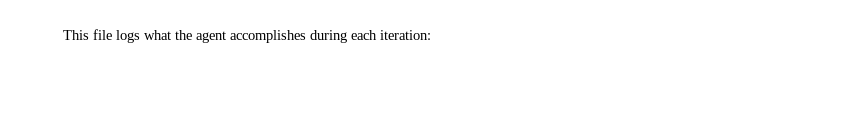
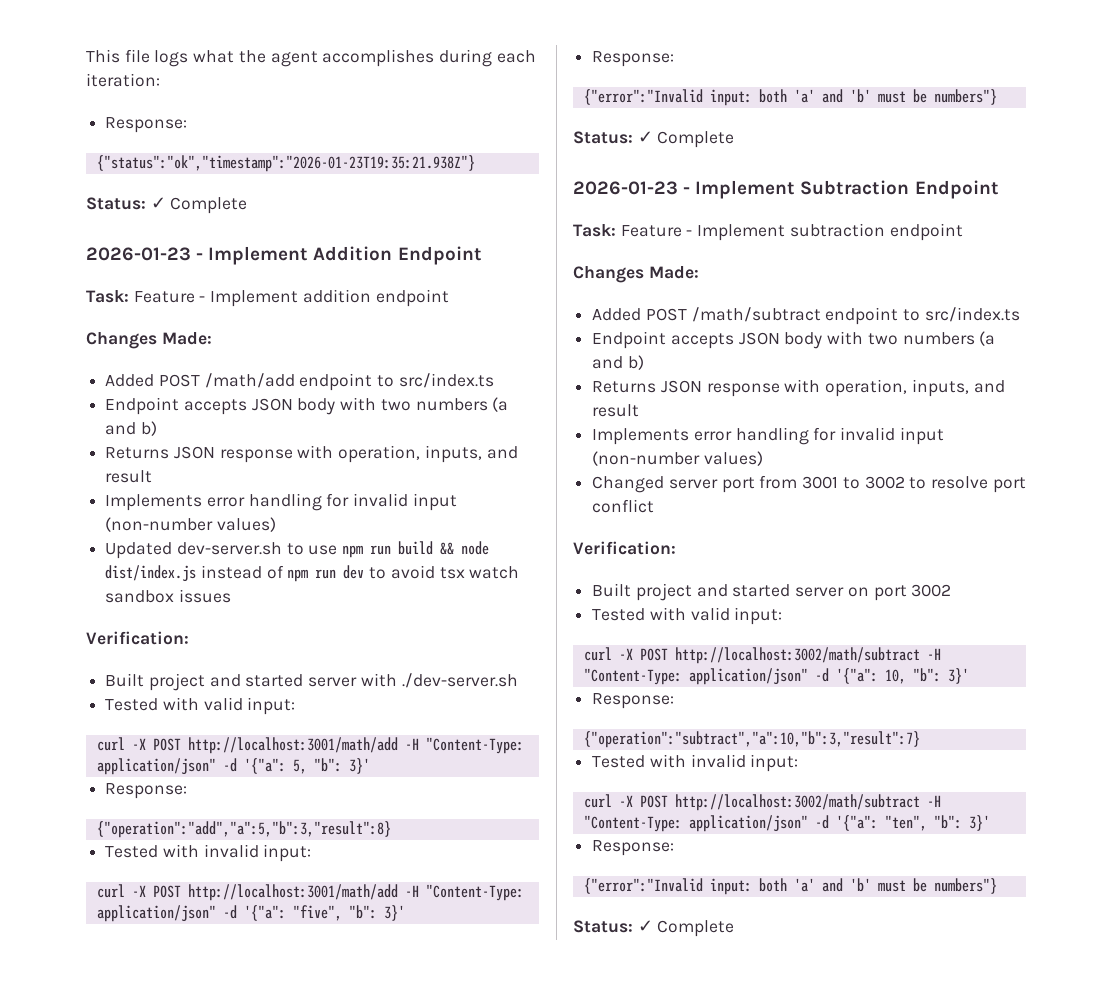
  This file logs what the agent accomplishes during each iteration:
+ Response:
+ {"status":"ok","timestamp":"2026-01-23T19:35:21.938Z"}
+ Status: ✓ Complete
+ 2026-01-23 - Implement Addition Endpoint
+ Task: Feature - Implement addition endpoint
+ Changes Made:
+ Added POST /math/add endpoint to src/index.ts
+ Endpoint accepts JSON body with two numbers (a and b)
+ Returns JSON response with operation, inputs, and result
+ Implements error handling for invalid input (non-number values)
+ Updated dev-server.sh to use npm run build && node dist/index.js instead of npm run dev to avoid tsx watch sandbox issues
+ Verification:
+ Built project and started server with ./dev-server.sh
+ Tested with valid input:
+ curl -X POST http://localhost:3001/math/add -H "Content-Type: application/json" -d '{"a": 5, "b": 3}'
+ Response:
+ {"operation":"add","a":5,"b":3,"result":8}
+ Tested with invalid input:
+ curl -X POST http://localhost:3001/math/add -H "Content-Type: application/json" -d '{"a": "five", "b": 3}'
+ Response:
+ {"error":"Invalid input: both 'a' and 'b' must be numbers"}
+ Status: ✓ Complete
+ 2026-01-23 - Implement Subtraction Endpoint
+ Task: Feature - Implement subtraction endpoint
+ Changes Made:
+ Added POST /math/subtract endpoint to src/index.ts
+ Endpoint accepts JSON body with two numbers (a and b)
+ Returns JSON response with operation, inputs, and result
+ Implements error handling for invalid input (non-number values)
+ Changed server port from 3001 to 3002 to resolve port conflict
+ Verification:
+ Built project and started server on port 3002
+ Tested with valid input:
+ curl -X POST http://localhost:3002/math/subtract -H "Content-Type: application/json" -d '{"a": 10, "b": 3}'
+ Response:
+ {"operation":"subtract","a":10,"b":3,"result":7}
+ Tested with invalid input:
+ curl -X POST http://localhost:3002/math/subtract -H "Content-Type: application/json" -d '{"a": "ten", "b": 3}'
+ Response:
+ {"error":"Invalid input: both 'a' and 'b' must be numbers"}
+ Status: ✓ Complete

